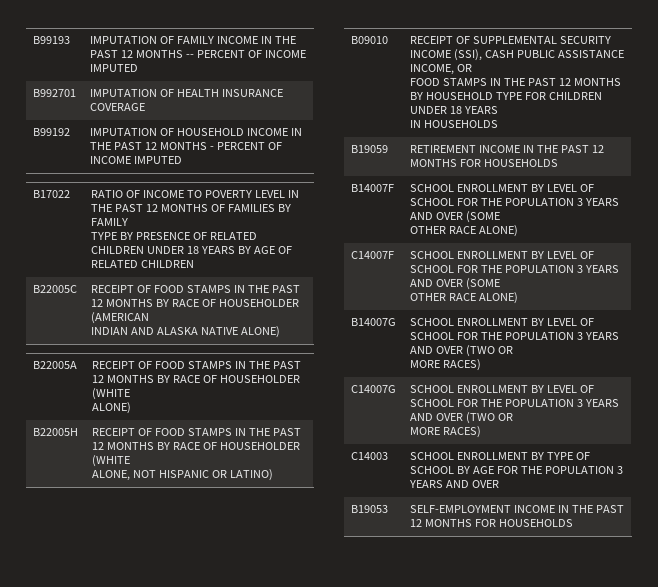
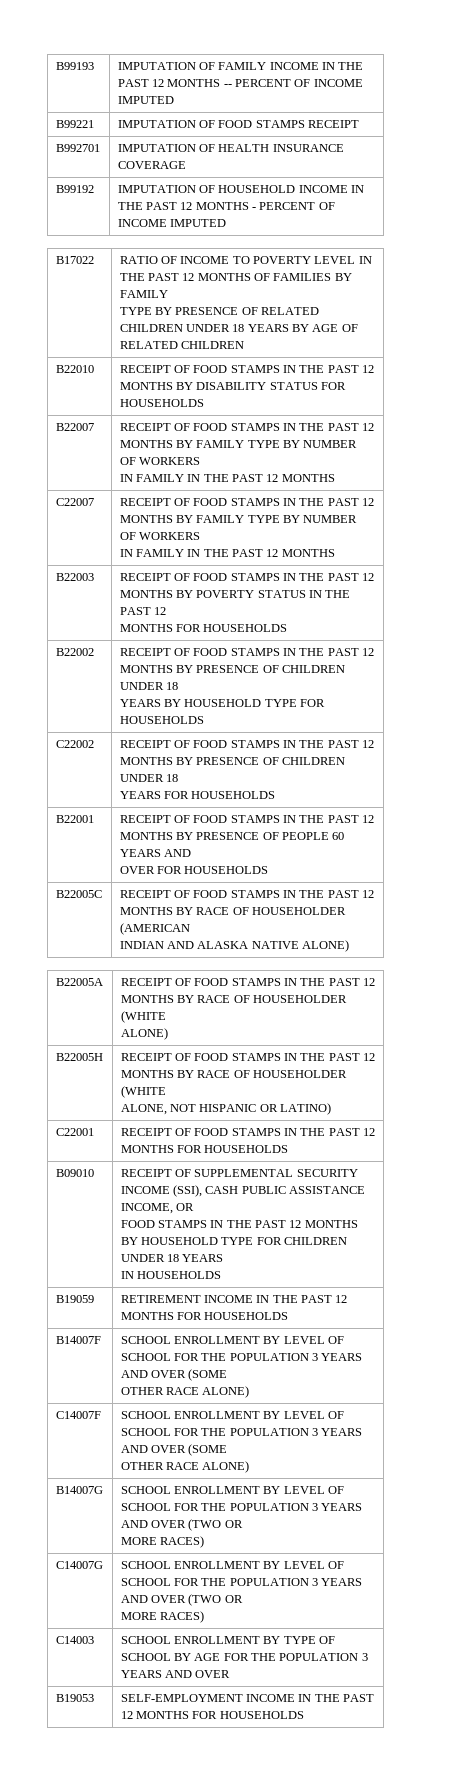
+ B99221 | IMPUTATION OF FOOD STAMPS RECEIPT
+ B22010 | RECEIPT OF FOOD STAMPS IN THE PAST 12 MONTHS BY DISABILITY STATUS FOR HOUSEHOLDS
+ B22007 | RECEIPT OF FOOD STAMPS IN THE PAST 12 MONTHS BY FAMILY TYPE BY NUMBER OF WORKERS
+ IN FAMILY IN THE PAST 12 MONTHS
+ C22007 | RECEIPT OF FOOD STAMPS IN THE PAST 12 MONTHS BY FAMILY TYPE BY NUMBER OF WORKERS
+ IN FAMILY IN THE PAST 12 MONTHS
+ B22003 | RECEIPT OF FOOD STAMPS IN THE PAST 12 MONTHS BY POVERTY STATUS IN THE PAST 12
+ MONTHS FOR HOUSEHOLDS
+ B22002 | RECEIPT OF FOOD STAMPS IN THE PAST 12 MONTHS BY PRESENCE OF CHILDREN UNDER 18
+ YEARS BY HOUSEHOLD TYPE FOR HOUSEHOLDS
+ C22002 | RECEIPT OF FOOD STAMPS IN THE PAST 12 MONTHS BY PRESENCE OF CHILDREN UNDER 18
+ YEARS FOR HOUSEHOLDS
+ B22001 | RECEIPT OF FOOD STAMPS IN THE PAST 12 MONTHS BY PRESENCE OF PEOPLE 60 YEARS AND
+ OVER FOR HOUSEHOLDS
+ C22001 | RECEIPT OF FOOD STAMPS IN THE PAST 12 MONTHS FOR HOUSEHOLDS

